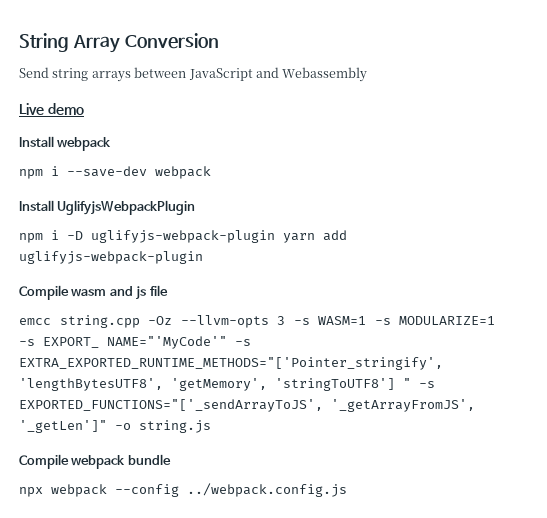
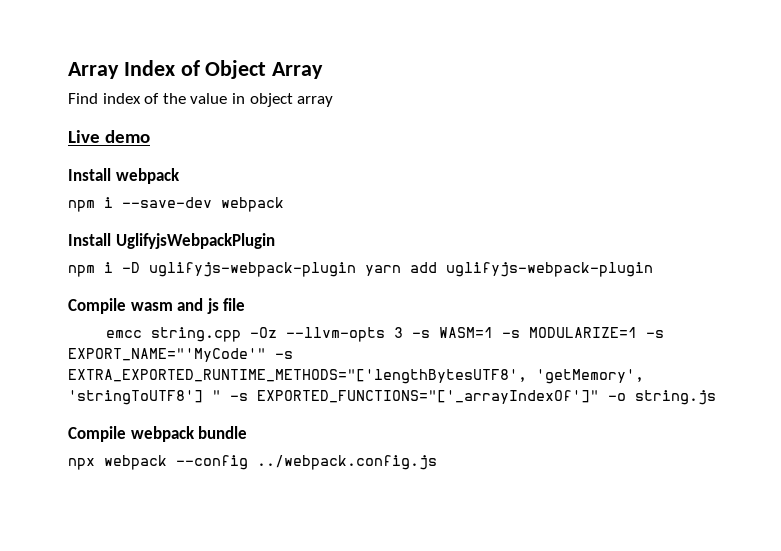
- String Array Conversion
- Send string arrays between JavaScript and Webassembly
+ Array Index of Object Array
+ Find index of the value in object array
- emcc string.cpp -Oz --llvm-opts 3 -s WASM=1 -s MODULARIZE=1 -s EXPORT_ NAME="'MyCode'" -s EXTRA_EXPORTED_RUNTIME_METHODS="['Pointer_stringify', 'lengthBytesUTF8', 'getMemory', 'stringToUTF8'] " -s EXPORTED_FUNCTIONS="['_sendArrayToJS', '_getArrayFromJS', '_getLen']" -o string.js
+ emcc string.cpp -Oz --llvm-opts 3 -s WASM=1 -s MODULARIZE=1 -s EXPORT_NAME="'MyCode'" -s EXTRA_EXPORTED_RUNTIME_METHODS="['lengthBytesUTF8', 'getMemory', 'stringToUTF8'] " -s EXPORTED_FUNCTIONS="['_arrayIndexOf']" -o string.js

